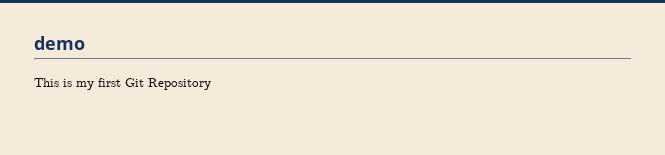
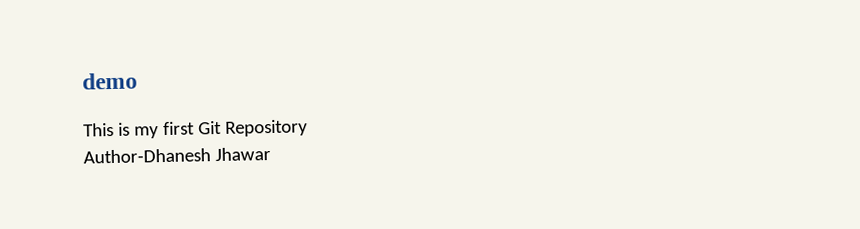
+ Author-Dhanesh Jhawar

